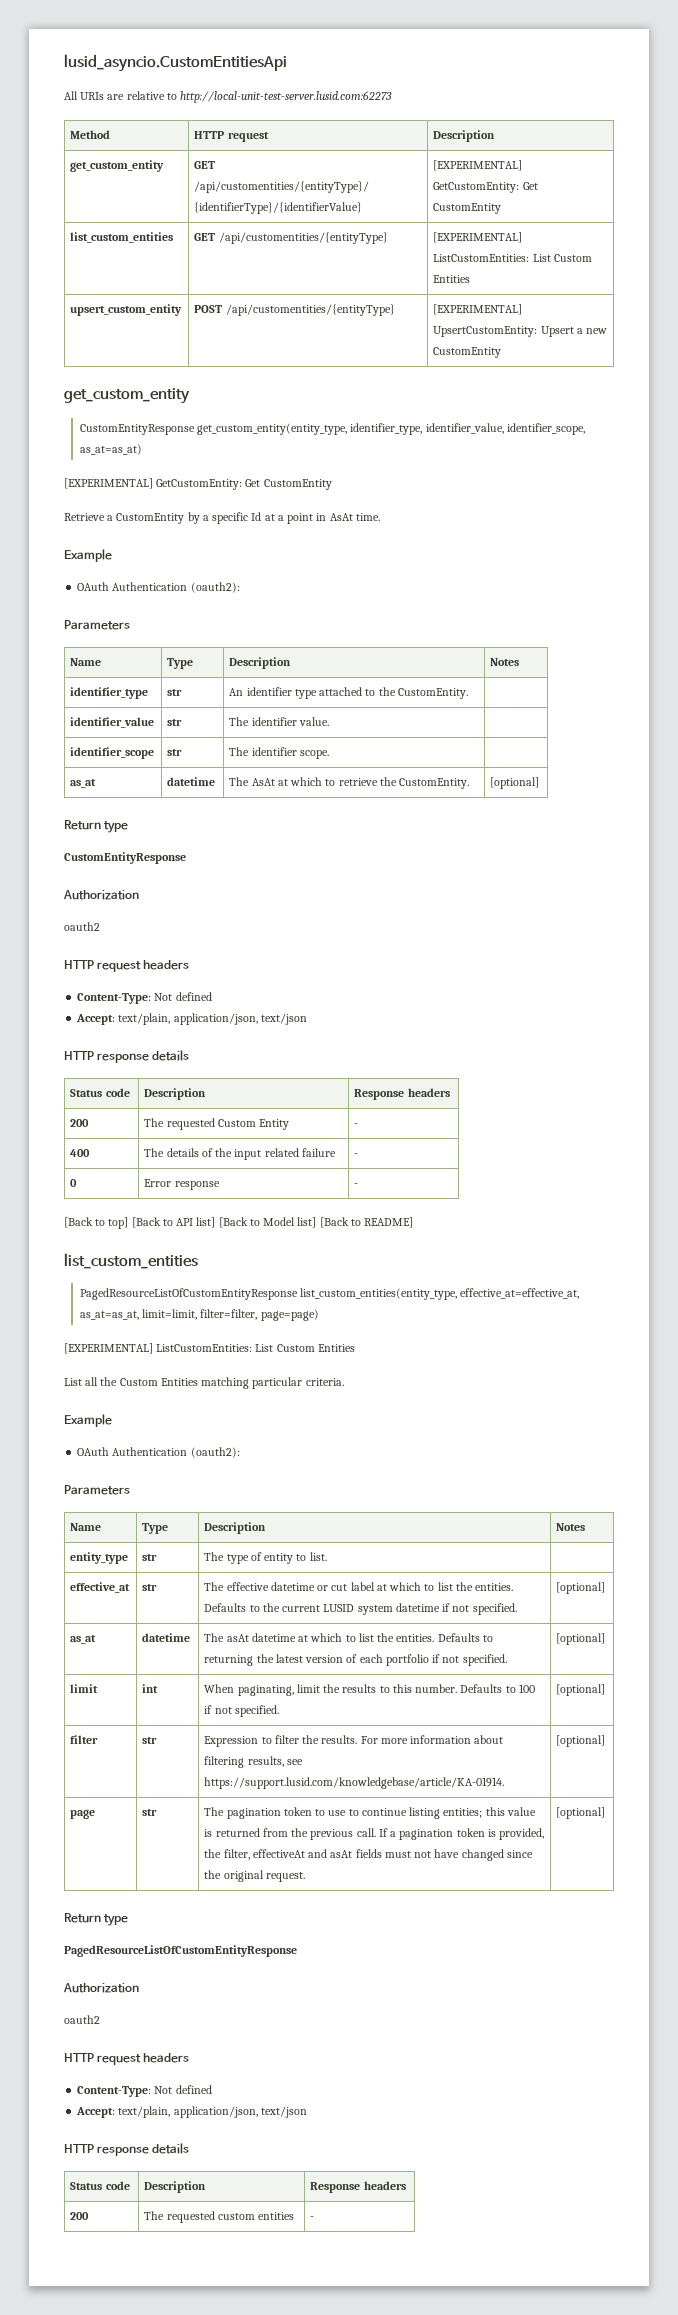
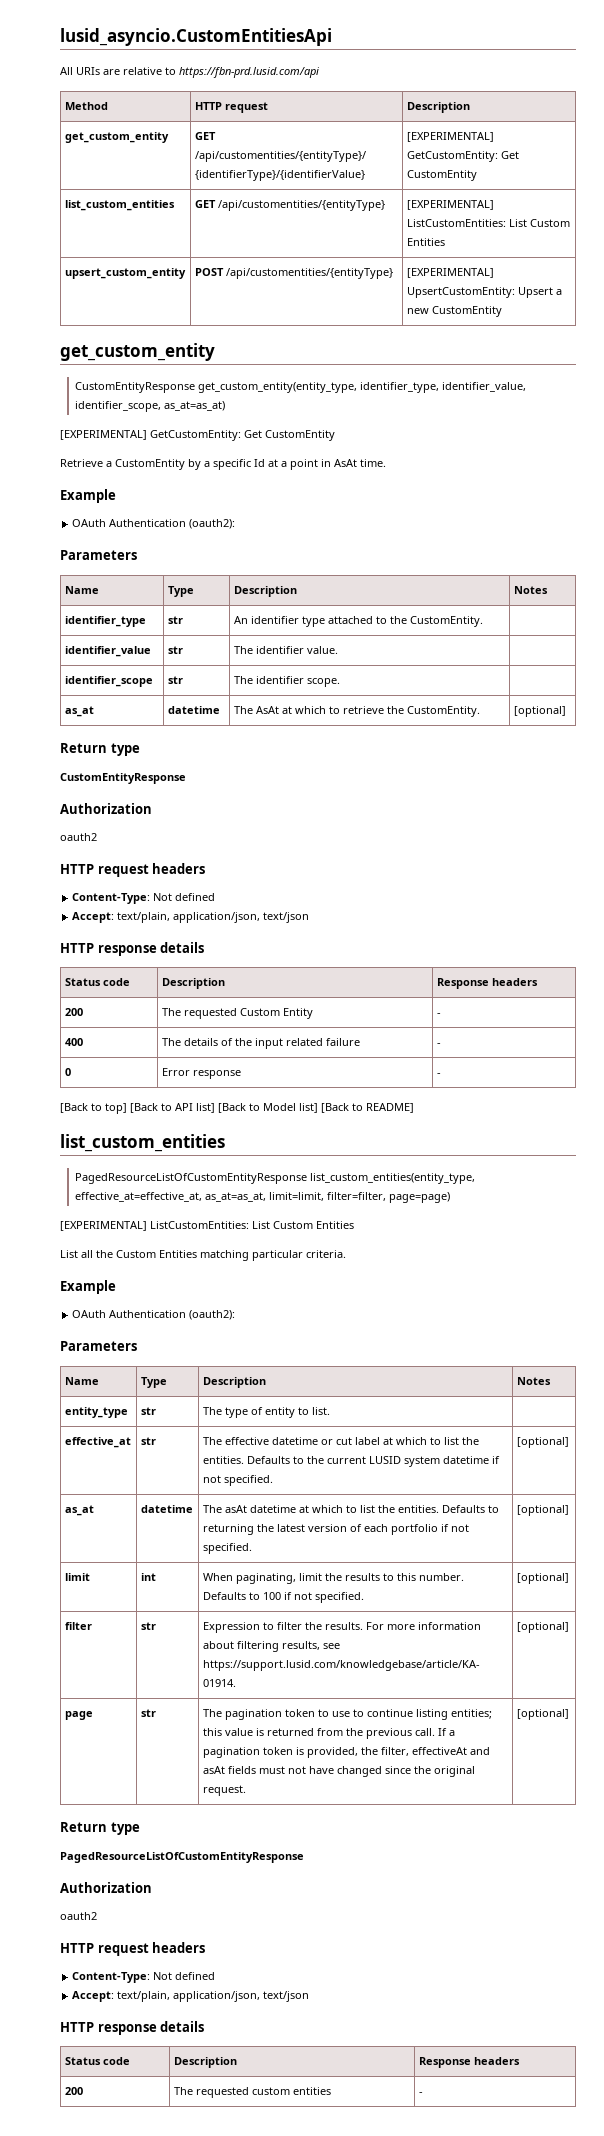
- All URIs are relative to http://local-unit-test-server.lusid.com:62273
+ All URIs are relative to https://fbn-prd.lusid.com/api

